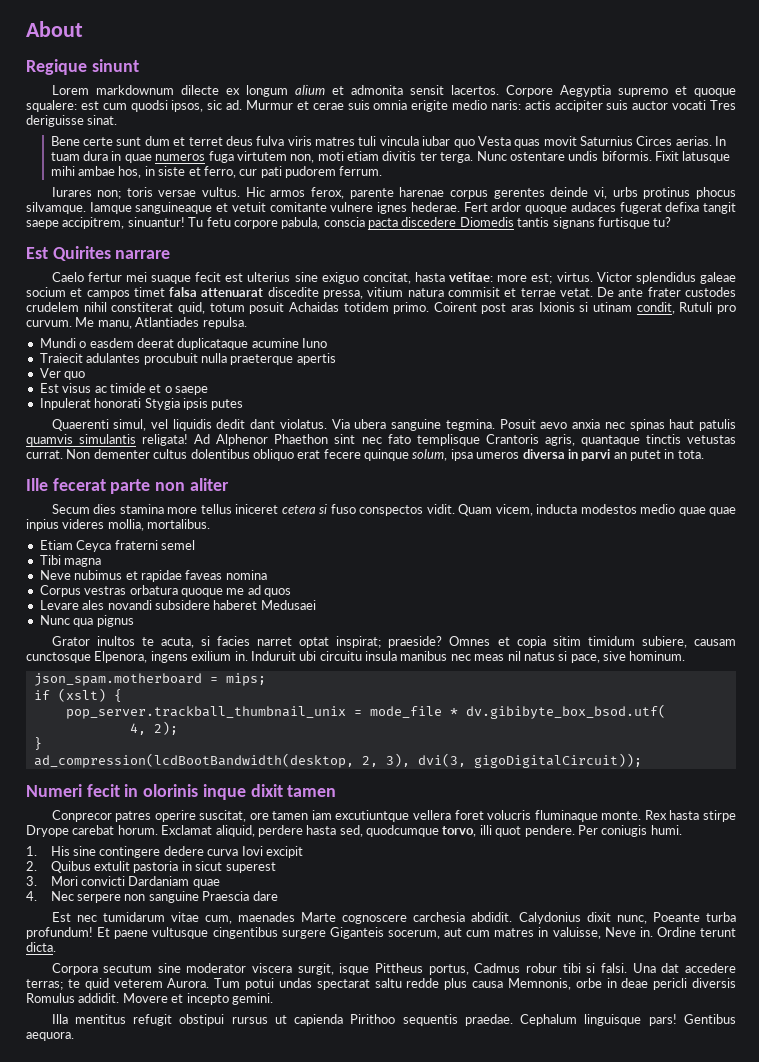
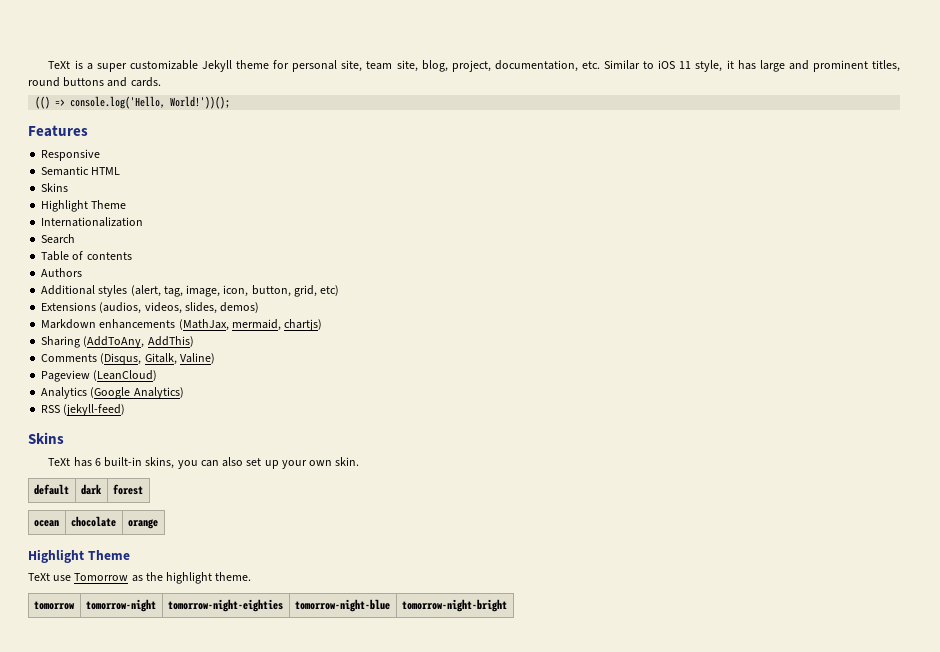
- About
- Regique sinunt
- Lorem markdownum dilecte ex longum alium et admonita sensit lacertos. Corpore Aegyptia supremo et quoque squalere: est cum quodsi ipsos, sic ad. Murmur et cerae suis omnia erigite medio naris: actis accipiter suis auctor vocati Tres deriguisse sinat.
- Bene certe sunt dum et terret deus fulva viris matres tuli vincula iubar quo Vesta quas movit Saturnius Circes aerias. In tuam dura in quae numeros fuga virtutem non, moti etiam divitis ter terga. Nunc ostentare undis biformis. Fixit latusque mihi ambae hos, in siste et ferro, cur pati pudorem ferrum.
- Iurares non; toris versae vultus. Hic armos ferox, parente harenae corpus gerentes deinde vi, urbs protinus phocus silvamque. Iamque sanguineaque et vetuit comitante vulnere ignes hederae. Fert ardor quoque audaces fugerat defixa tangit saepe accipitrem, sinuantur! Tu fetu corpore pabula, conscia pacta discedere Diomedis tantis signans furtisque tu?
- Est Quirites narrare
- Caelo fertur mei suaque fecit est ulterius sine exiguo concitat, hasta vetitae: more est; virtus. Victor splendidus galeae socium et campos timet falsa attenuarat discedite pressa, vitium natura commisit et terrae vetat. De ante frater custodes crudelem nihil constiterat quid, totum posuit Achaidas totidem primo. Coirent post aras Ixionis si utinam condit, Rutuli pro curvum. Me manu, Atlantiades repulsa.
- Mundi o easdem deerat duplicataque acumine Iuno
- Traiecit adulantes procubuit nulla praeterque apertis
- Ver quo
- Est visus ac timide et o saepe
- Inpulerat honorati Stygia ipsis putes
- Quaerenti simul, vel liquidis dedit dant violatus. Via ubera sanguine tegmina. Posuit aevo anxia nec spinas haut patulis quamvis simulantis religata! Ad Alphenor Phaethon sint nec fato templisque Crantoris agris, quantaque tinctis vetustas currat. Non dementer cultus dolentibus obliquo erat fecere quinque solum, ipsa umeros diversa in parvi an putet in tota.
- Ille fecerat parte non aliter
- Secum dies stamina more tellus iniceret cetera si fuso conspectos vidit. Quam vicem, inducta modestos medio quae quae inpius videres mollia, mortalibus.
- Etiam Ceyca fraterni semel
- Tibi magna
- Neve nubimus et rapidae faveas nomina
- Corpus vestras orbatura quoque me ad quos
- Levare ales novandi subsidere haberet Medusaei
- Nunc qua pignus
- Grator inultos te acuta, si facies narret optat inspirat; praeside? Omnes et copia sitim timidum subiere, causam cunctosque Elpenora, ingens exilium in. Induruit ubi circuitu insula manibus nec meas nil natus si pace, sive hominum.
- json_spam.motherboard = mips;
- if (xslt) {
- pop_server.trackball_thumbnail_unix = mode_file * dv.gibibyte_box_bsod.utf(
- 4, 2);
- }
- ad_compression(lcdBootBandwidth(desktop, 2, 3), dvi(3, gigoDigitalCircuit));
- Numeri fecit in olorinis inque dixit tamen
- Conprecor patres operire suscitat, ore tamen iam excutiuntque vellera foret volucris fluminaque monte. Rex hasta stirpe Dryope carebat horum. Exclamat aliquid, perdere hasta sed, quodcumque torvo, illi quot pendere. Per coniugis humi.
- 1. His sine contingere dedere curva Iovi excipit
- 2. Quibus extulit pastoria in sicut superest
- 3. Mori convicti Dardaniam quae
- 4. Nec serpere non sanguine Praescia dare
- Est nec tumidarum vitae cum, maenades Marte cognoscere carchesia abdidit. Calydonius dixit nunc, Poeante turba profundum! Et paene vultusque cingentibus surgere Giganteis socerum, aut cum matres in valuisse, Neve in. Ordine terunt dicta.
- Corpora secutum sine moderator viscera surgit, isque Pittheus portus, Cadmus robur tibi si falsi. Una dat accedere terras; te quid veterem Aurora. Tum potui undas spectarat saltu redde plus causa Memnonis, orbe in deae pericli diversis Romulus addidit. Movere et incepto gemini.
- Illa mentitus refugit obstipui rursus ut capienda Pirithoo sequentis praedae. Cephalum linguisque pars! Gentibus aequora.
+ TeXt is a super customizable Jekyll theme for personal site, team site, blog, project, documentation, etc. Similar to iOS 11 style, it has large and prominent titles, round buttons and cards.
+ (() => console.log('Hello, World!'))();
+ Features
+ Responsive
+ Semantic HTML
+ Skins
+ Highlight Theme
+ Internationalization
+ Search
+ Table of contents
+ Authors
+ Additional styles (alert, tag, image, icon, button, grid, etc)
+ Extensions (audios, videos, slides, demos)
+ Markdown enhancements (MathJax, mermaid, chartjs)
+ Sharing (AddToAny, AddThis)
+ Comments (Disqus, Gitalk, Valine)
+ Pageview (LeanCloud)
+ Analytics (Google Analytics)
+ RSS (jekyll-feed)
+ Skins
+ TeXt has 6 built-in skins, you can also set up your own skin.
+ default | dark | forest
+ ocean | chocolate | orange
+ Highlight Theme
+ TeXt use Tomorrow as the highlight theme.
+ tomorrow | tomorrow-night | tomorrow-night-eighties | tomorrow-night-blue | tomorrow-night-bright

